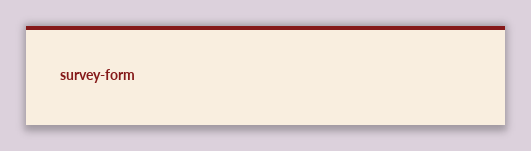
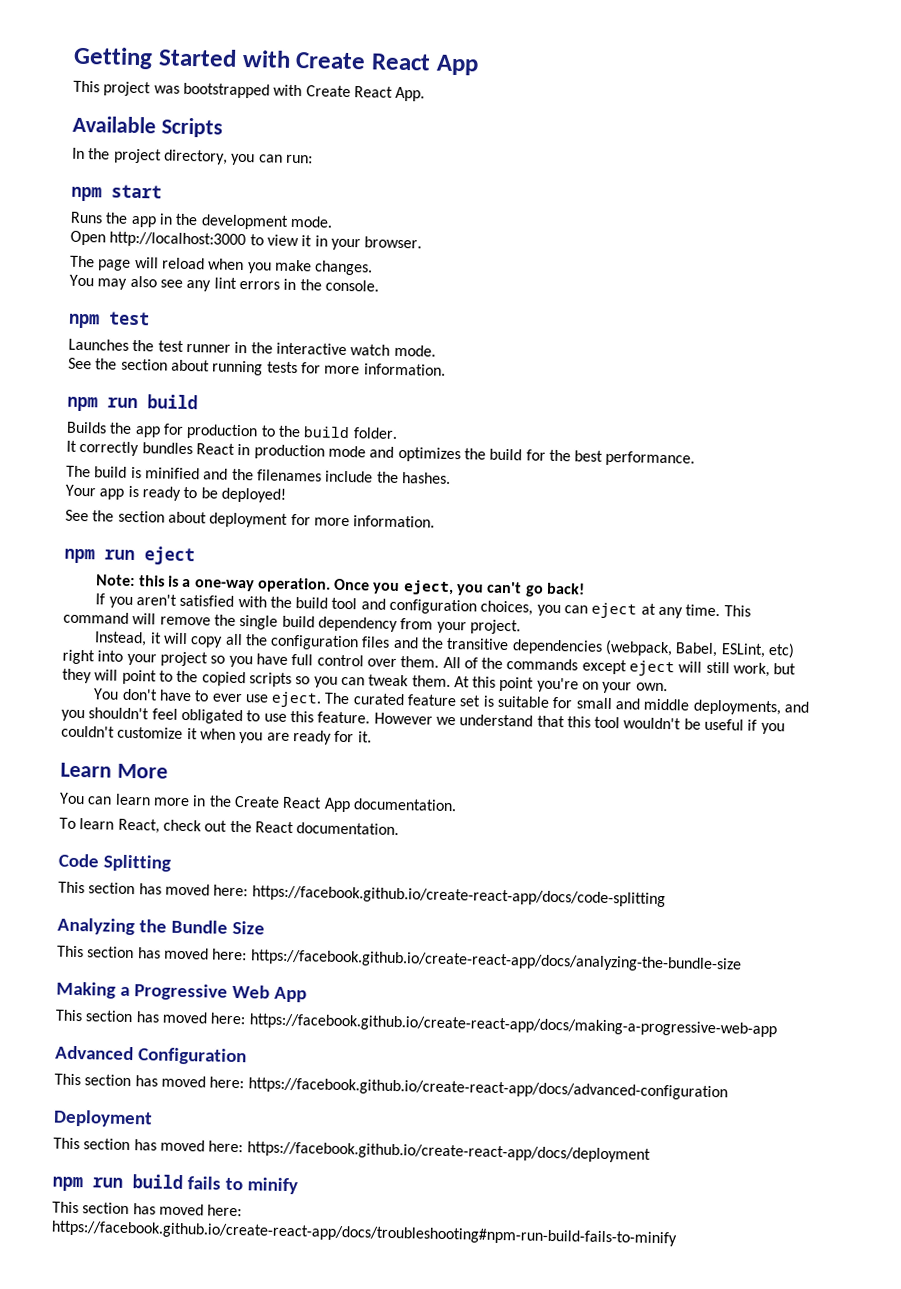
- survey-form
+ Getting Started with Create React App
+ This project was bootstrapped with Create React App.
+ Available Scripts
+ In the project directory, you can run:
+ npm start
+ Runs the app in the development mode.
+ Open http://localhost:3000 to view it in your browser.
+ The page will reload when you make changes.
+ You may also see any lint errors in the console.
+ npm test
+ Launches the test runner in the interactive watch mode.
+ See the section about running tests for more information.
+ npm run build
+ Builds the app for production to the build folder.
+ It correctly bundles React in production mode and optimizes the build for the best performance.
+ The build is minified and the filenames include the hashes.
+ Your app is ready to be deployed!
+ See the section about deployment for more information.
+ npm run eject
+ Note: this is a one-way operation. Once you eject, you can't go back!
+ If you aren't satisfied with the build tool and configuration choices, you can eject at any time. This command will remove the single build dependency from your project.
+ Instead, it will copy all the configuration files and the transitive dependencies (webpack, Babel, ESLint, etc) right into your project so you have full control over them. All of the commands except eject will still work, but they will point to the copied scripts so you can tweak them. At this point you're on your own.
+ You don't have to ever use eject. The curated feature set is suitable for small and middle deployments, and you shouldn't feel obligated to use this feature. However we understand that this tool wouldn't be useful if you couldn't customize it when you are ready for it.
+ Learn More
+ You can learn more in the Create React App documentation.
+ To learn React, check out the React documentation.
+ Code Splitting
+ This section has moved here: https://facebook.github.io/create-react-app/docs/code-splitting
+ Analyzing the Bundle Size
+ This section has moved here: https://facebook.github.io/create-react-app/docs/analyzing-the-bundle-size
+ Making a Progressive Web App
+ This section has moved here: https://facebook.github.io/create-react-app/docs/making-a-progressive-web-app
+ Advanced Configuration
+ This section has moved here: https://facebook.github.io/create-react-app/docs/advanced-configuration
+ Deployment
+ This section has moved here: https://facebook.github.io/create-react-app/docs/deployment
+ npm run build fails to minify
+ This section has moved here: https://facebook.github.io/create-react-app/docs/troubleshooting#npm-run-build-fails-to-minify

